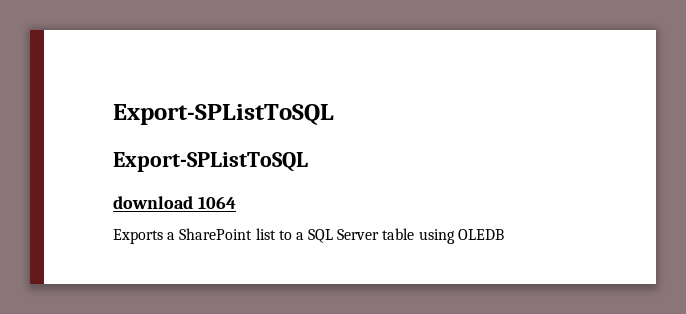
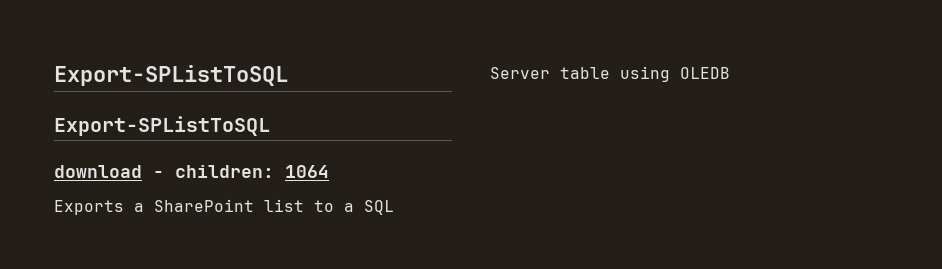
- download 1064
+ download - children: 1064

